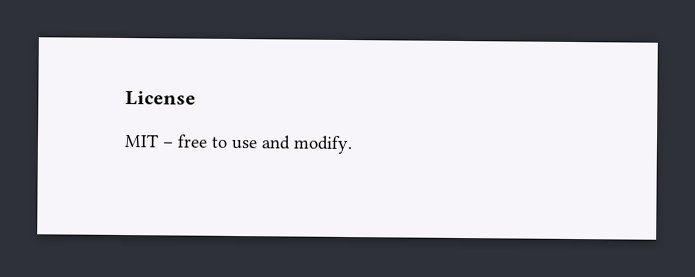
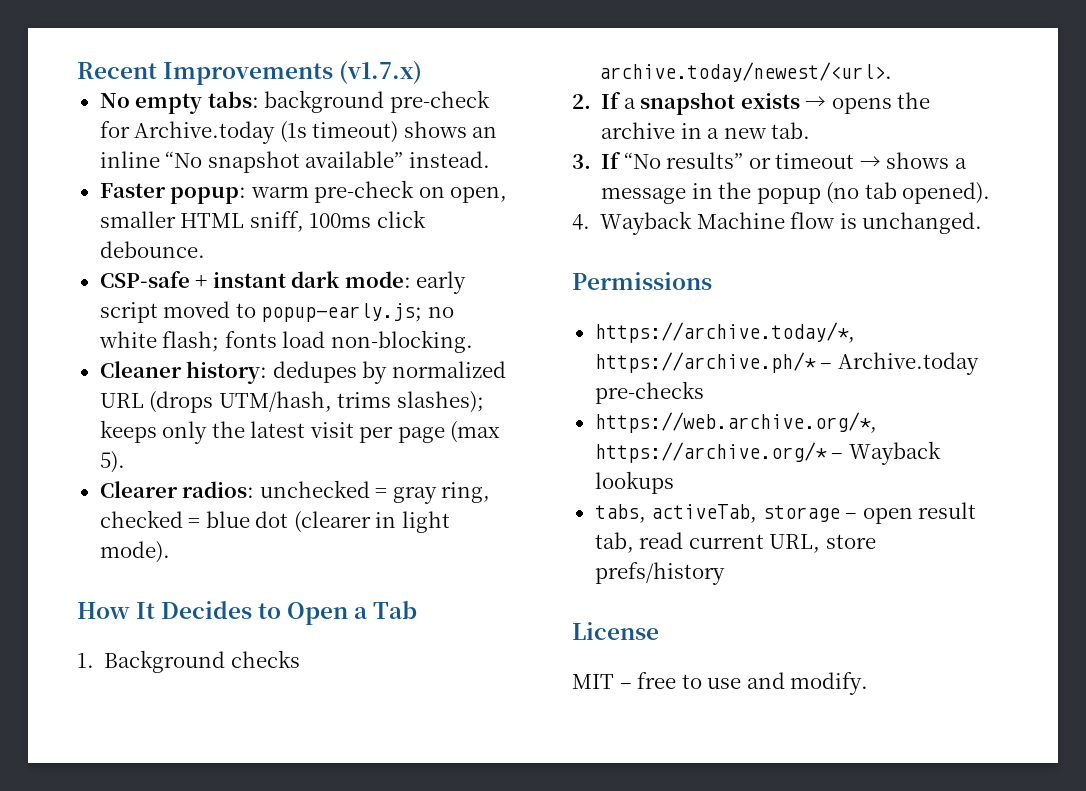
+ Recent Improvements (v1.7.x)
+ No empty tabs: background pre-check for Archive.today (1s timeout) shows an inline “No snapshot available” instead.
+ Faster popup: warm pre-check on open, smaller HTML sniff, 100ms click debounce.
+ CSP-safe + instant dark mode: early script moved to popup-early.js; no white flash; fonts load non-blocking.
+ Cleaner history: dedupes by normalized URL (drops UTM/hash, trims slashes); keeps only the latest visit per page (max 5).
+ Clearer radios: unchecked = gray ring, checked = blue dot (clearer in light mode).
+ How It Decides to Open a Tab
+ 1. Background checks archive.today/newest/<url>.
+ 2. If a snapshot exists → opens the archive in a new tab.
+ 3. If “No results” or timeout → shows a message in the popup (no tab opened).
+ 4. Wayback Machine flow is unchanged.
+ Permissions
+ https://archive.today/*, https://archive.ph/* – Archive.today pre-checks
+ https://web.archive.org/*, https://archive.org/* – Wayback lookups
+ tabs, activeTab, storage – open result tab, read current URL, store prefs/history

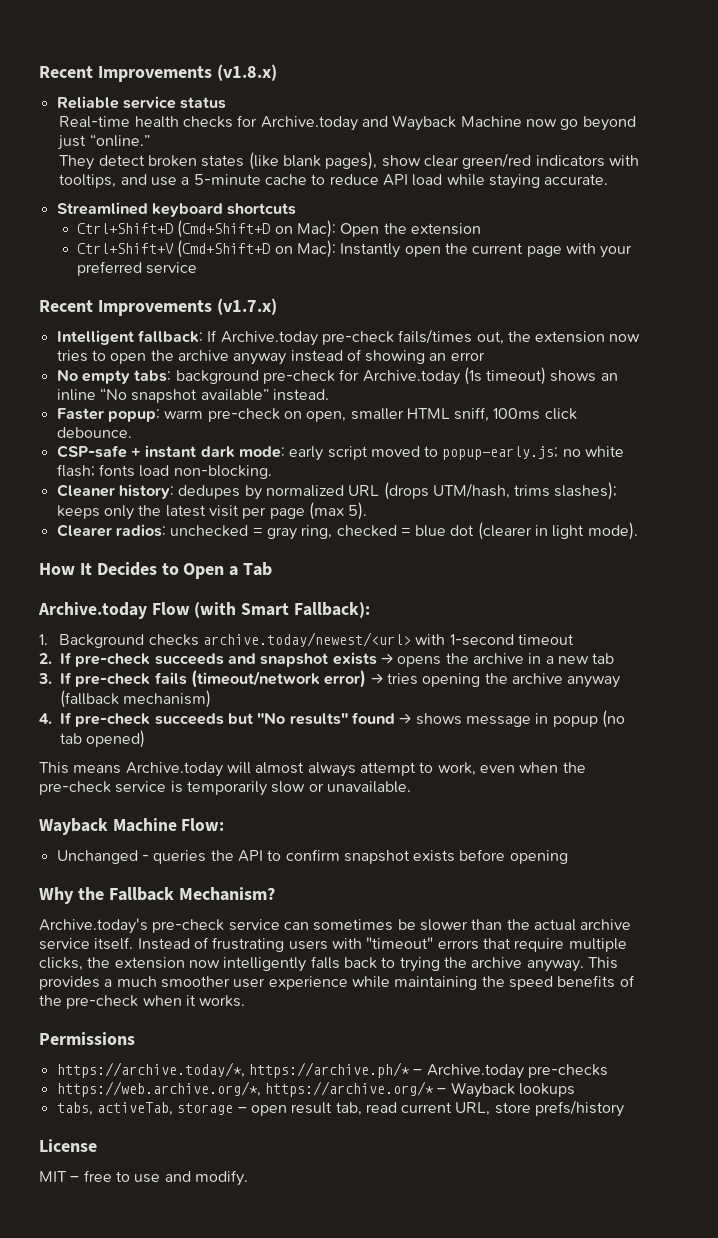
+ Recent Improvements (v1.8.x)
+ Reliable service status
+ Real-time health checks for Archive.today and Wayback Machine now go beyond just “online.”
+ They detect broken states (like blank pages), show clear green/red indicators with tooltips, and use a 5-minute cache to reduce API load while staying accurate.
+ Streamlined keyboard shortcuts
+ Ctrl+Shift+D (Cmd+Shift+D on Mac): Open the extension
+ Ctrl+Shift+V (Cmd+Shift+D on Mac): Instantly open the current page with your preferred service
  Recent Improvements (v1.7.x)
+ Intelligent fallback: If Archive.today pre-check fails/times out, the extension now tries to open the archive anyway instead of showing an error
+ Archive.today Flow (with Smart Fallback):
- 1. Background checks archive.today/newest/<url>.
+ 1. Background checks archive.today/newest/<url> with 1-second timeout
- 2. If a snapshot exists → opens the archive in a new tab.
+ 2. If pre-check succeeds and snapshot exists → opens the archive in a new tab
- 3. If “No results” or timeout → shows a message in the popup (no tab opened).
- 4. Wayback Machine flow is unchanged.
+ 3. If pre-check fails (timeout/network error) → tries opening the archive anyway (fallback mechanism)
+ 4. If pre-check succeeds but "No results" found → shows message in popup (no tab opened)
+ This means Archive.today will almost always attempt to work, even when the pre-check service is temporarily slow or unavailable.
+ Wayback Machine Flow:
+ Unchanged - queries the API to confirm snapshot exists before opening
+ Why the Fallback Mechanism?
+ Archive.today's pre-check service can sometimes be slower than the actual archive service itself. Instead of frustrating users with "timeout" errors that require multiple clicks, the extension now intelligently falls back to trying the archive anyway. This provides a much smoother user experience while maintaining the speed benefits of the pre-check when it works.

